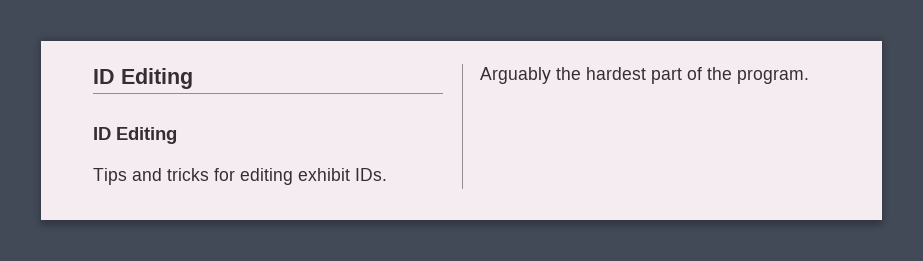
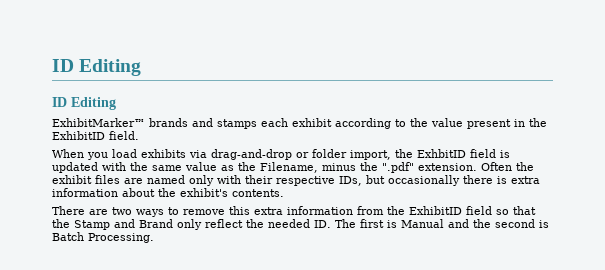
- Tips and tricks for editing exhibit IDs. Arguably the hardest part of the program.
+ ExhibitMarker™ brands and stamps each exhibit according to the value present in the ExhibitID field.
+ When you load exhibits via drag-and-drop or folder import, the ExhbitID field is updated with the same value as the Filename, minus the ".pdf" extension. Often the exhibit files are named only with their respective IDs, but occasionally there is extra information about the exhibit's contents.
+ There are two ways to remove this extra information from the ExhibitID field so that the Stamp and Brand only reflect the needed ID. The first is Manual and the second is Batch Processing.

